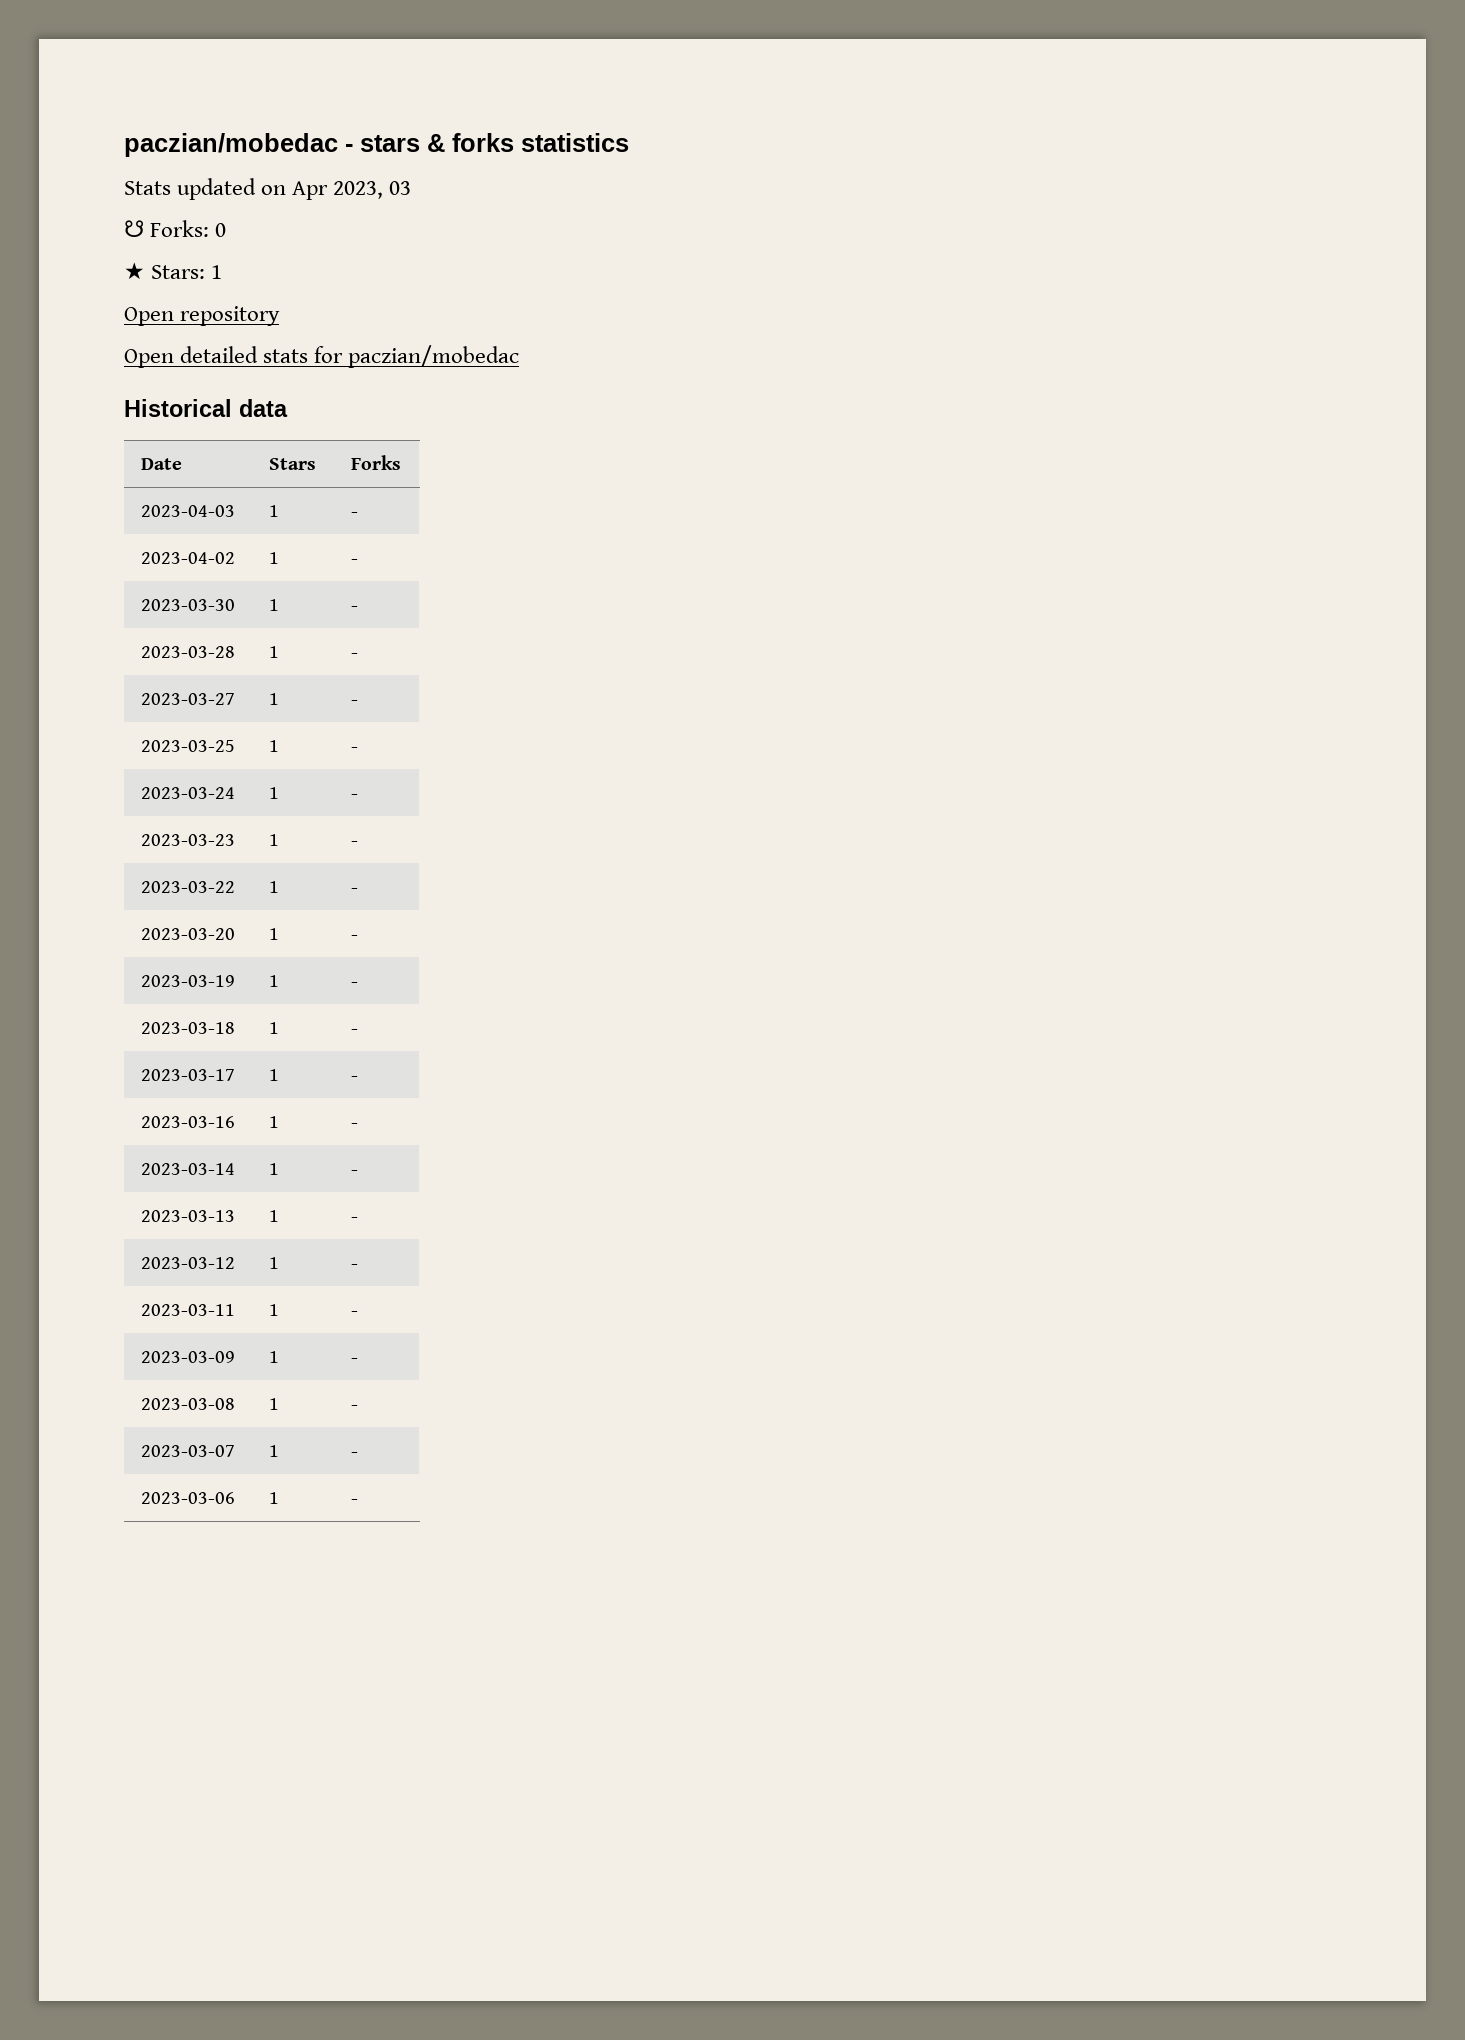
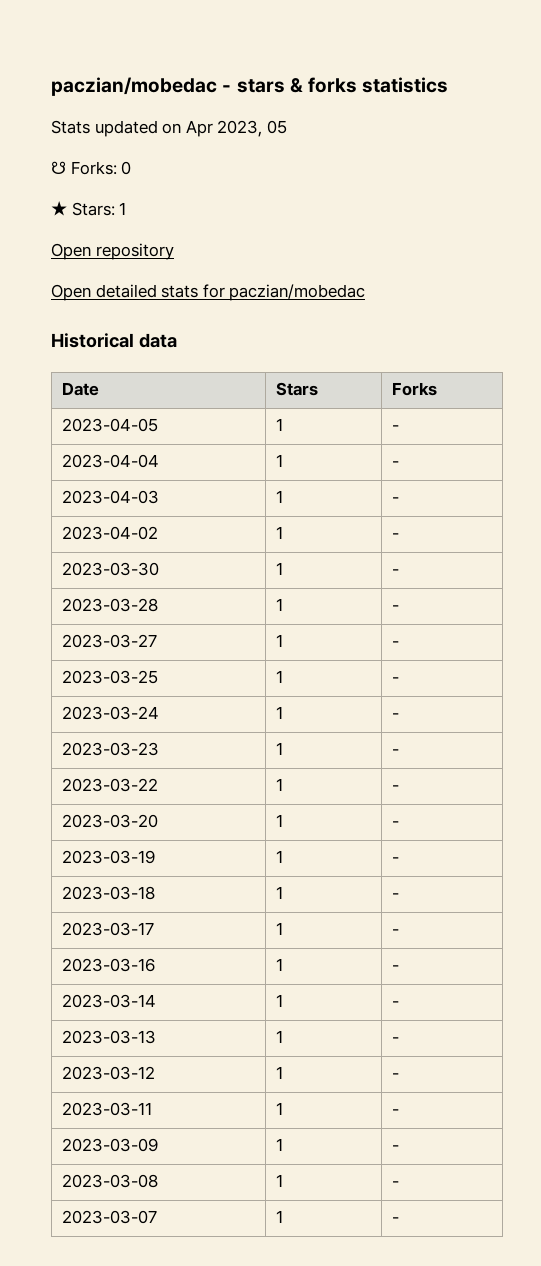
- Stats updated on Apr 2023, 03
+ Stats updated on Apr 2023, 05
+ 2023-04-05 | 1 | -
+ 2023-04-04 | 1 | -
- 2023-03-06 | 1 | -

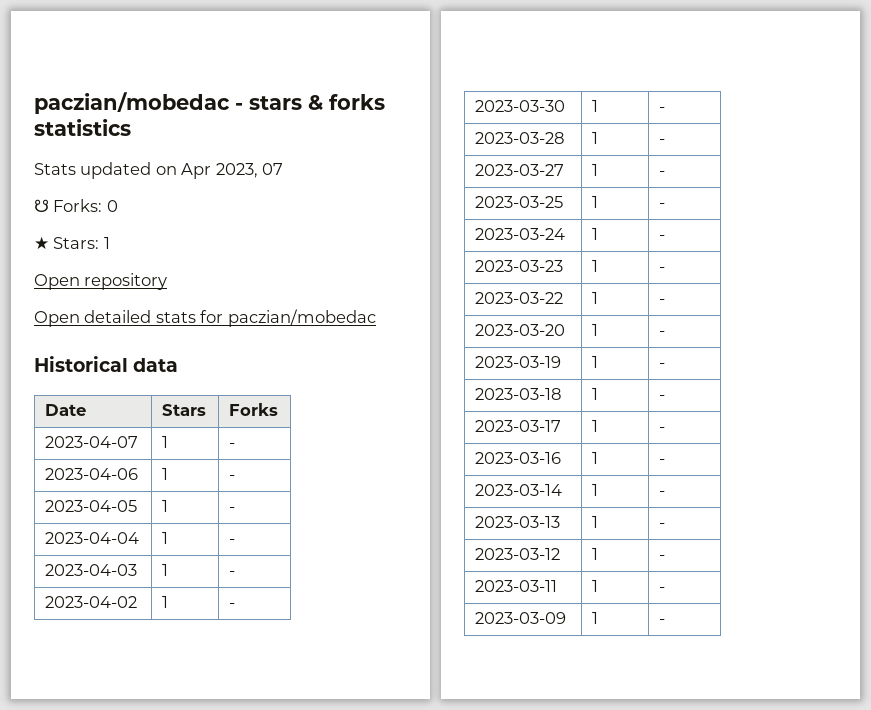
- Stats updated on Apr 2023, 05
+ Stats updated on Apr 2023, 07
+ 2023-04-07 | 1 | -
+ 2023-04-06 | 1 | -
- 2023-03-08 | 1 | -
- 2023-03-07 | 1 | -

